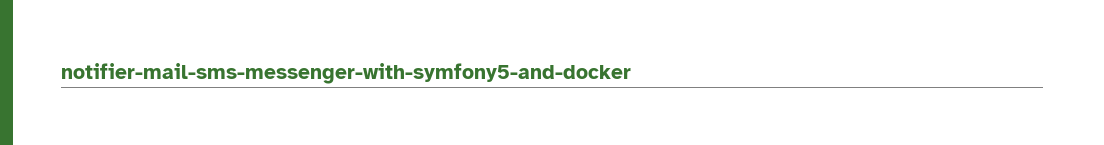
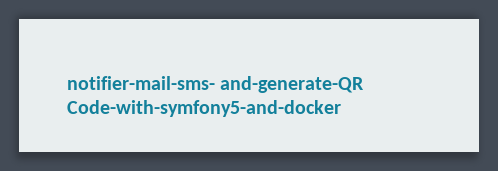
- notifier-mail-sms-messenger-with-symfony5-and-docker
+ notifier-mail-sms- and-generate-QR Code-with-symfony5-and-docker

